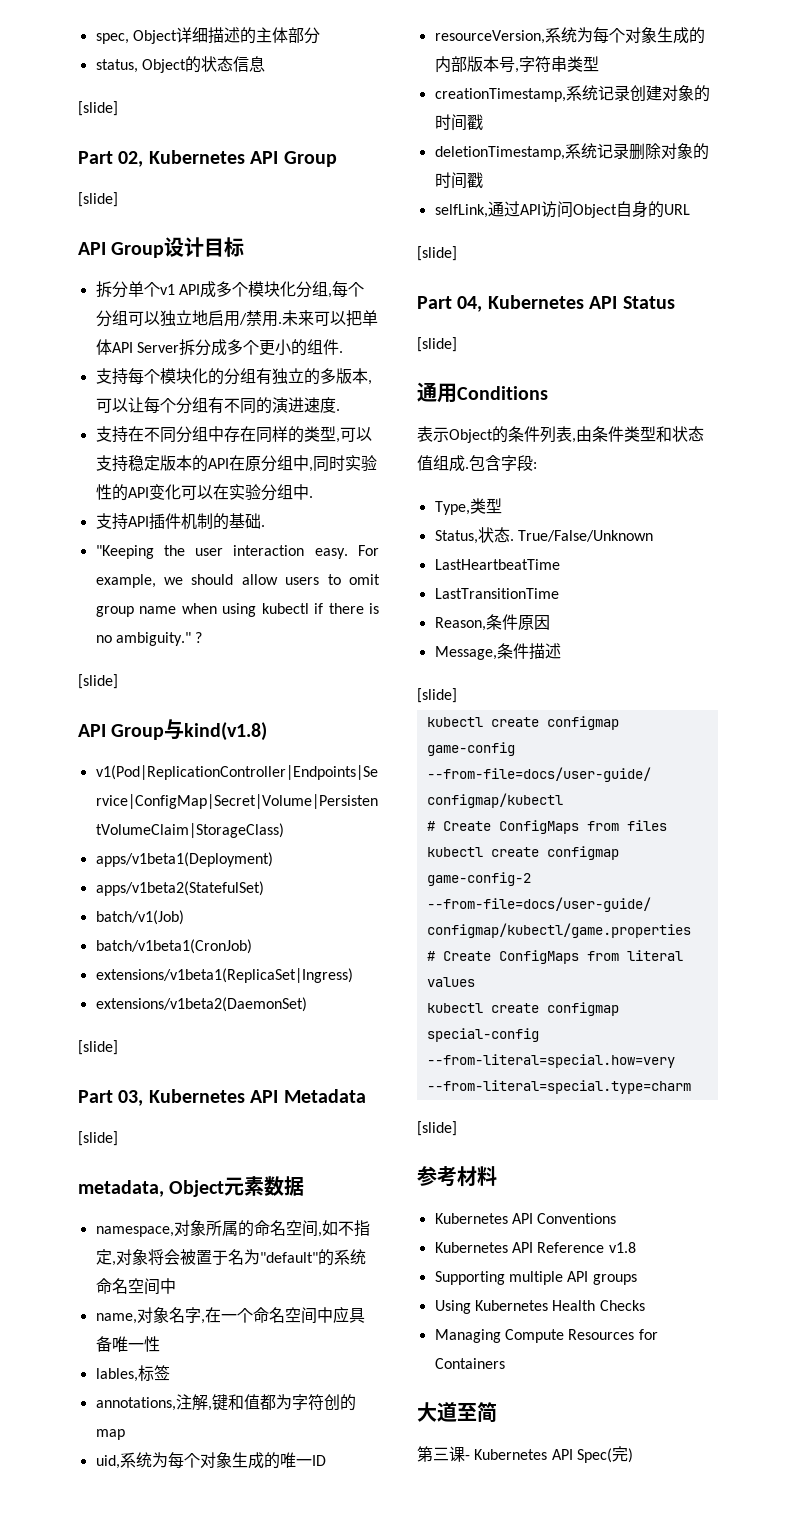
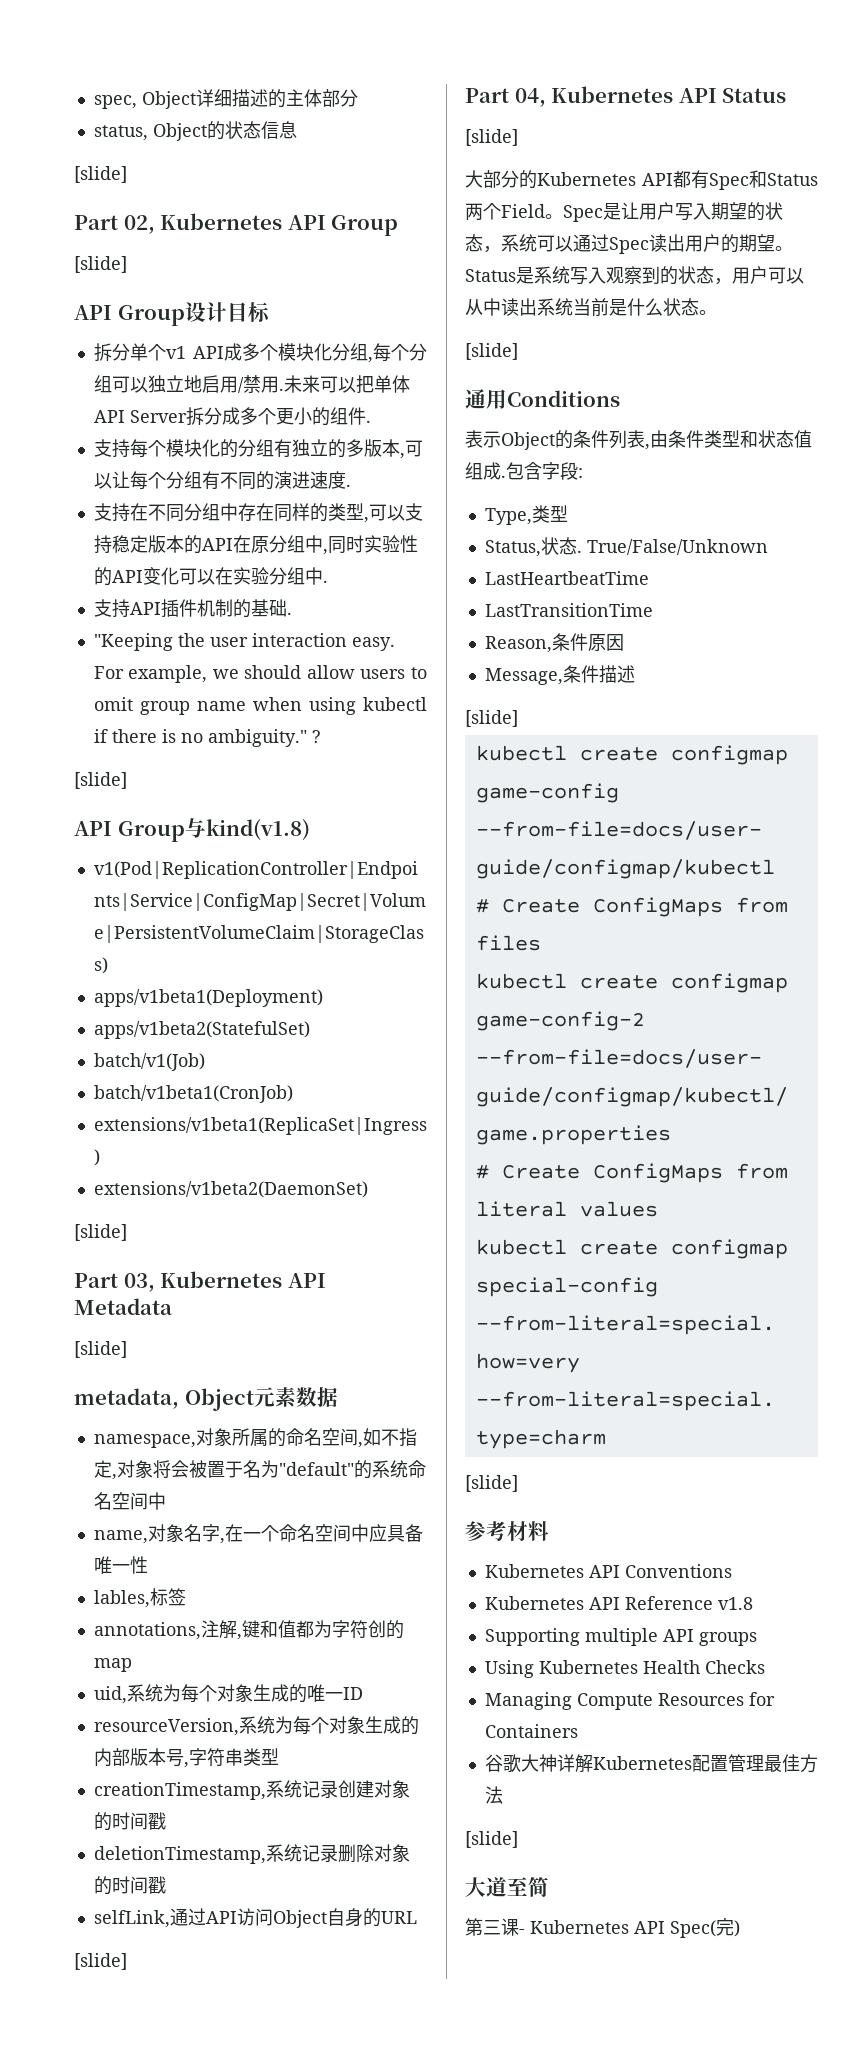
+ 大部分的Kubernetes API都有Spec和Status两个Field。Spec是让用户写入期望的状态，系统可以通过Spec读出用户的期望。Status是系统写入观察到的状态，用户可以从中读出系统当前是什么状态。
+ [slide]
+ 谷歌大神详解Kubernetes配置管理最佳方法
+ [slide]

